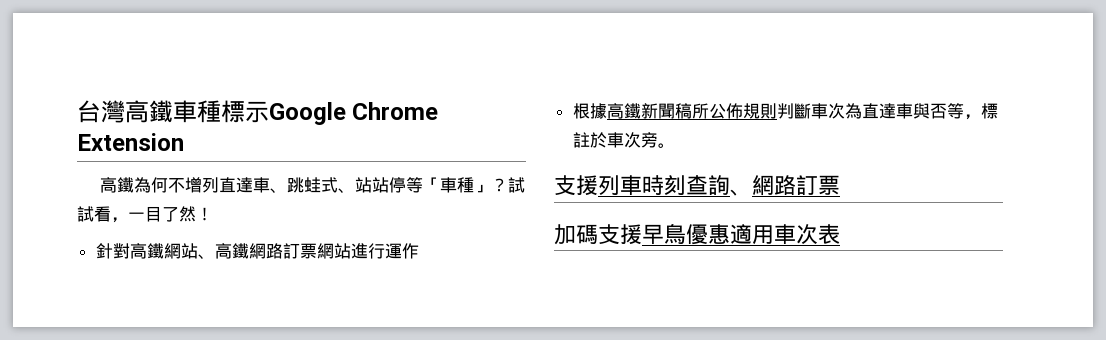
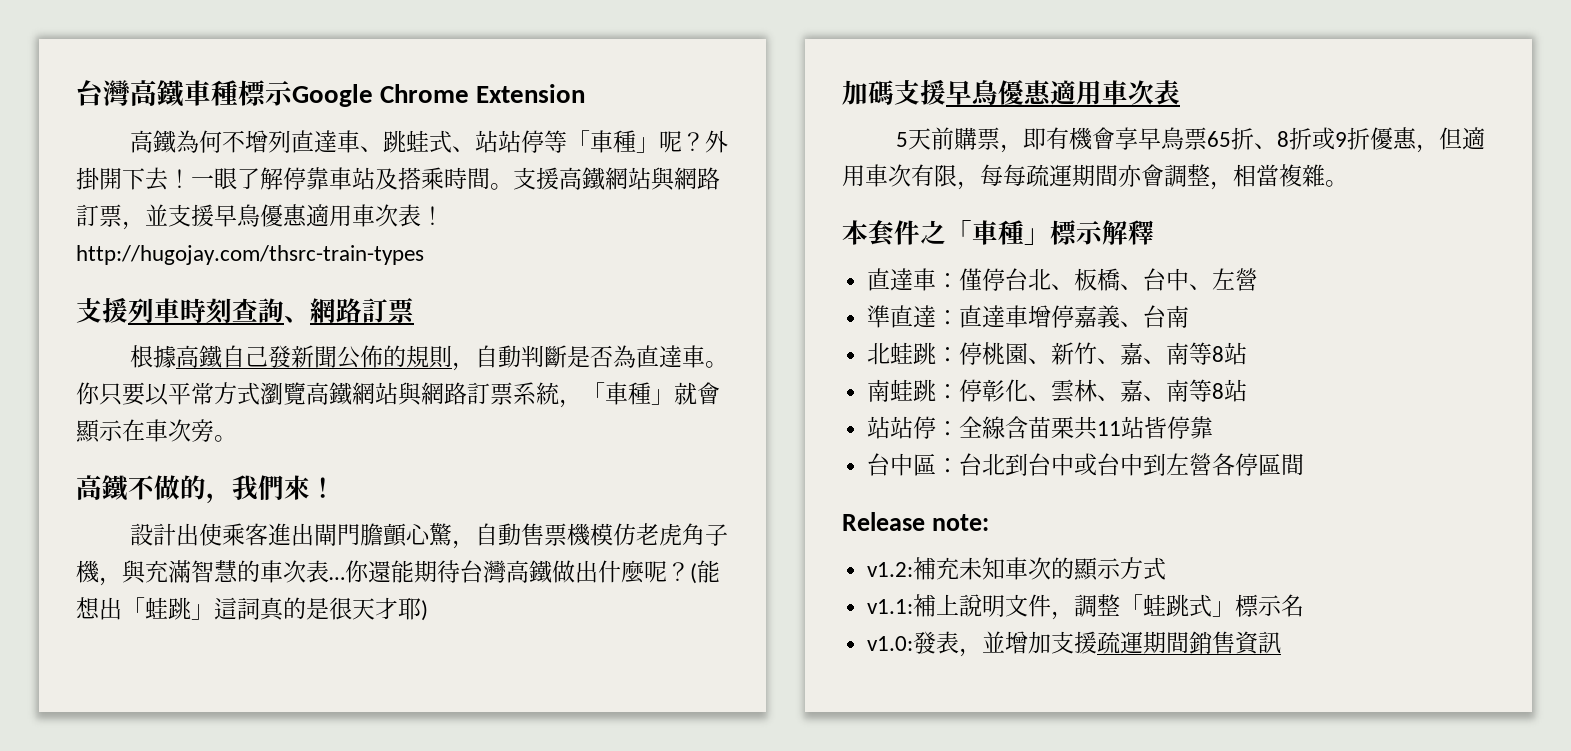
- 高鐵為何不增列直達車、跳蛙式、站站停等「車種」？試試看，一目了然！
- 針對高鐵網站、高鐵網路訂票網站進行運作
- 根據高鐵新聞稿所公佈規則判斷車次為直達車與否等，標註於車次旁。
+ 高鐵為何不增列直達車、跳蛙式、站站停等「車種」呢？外掛開下去！一眼了解停靠車站及搭乘時間。支援高鐵網站與網路訂票，並支援早鳥優惠適用車次表！http://hugojay.com/thsrc-train-types
+ 根據高鐵自己發新聞公佈的規則，自動判斷是否為直達車。你只要以平常方式瀏覽高鐵網站與網路訂票系統，「車種」就會顯示在車次旁。
+ 高鐵不做的，我們來！
+ 設計出使乘客進出閘門膽顫心驚，自動售票機模仿老虎角子機，與充滿智慧的車次表…你還能期待台灣高鐵做出什麼呢？(能想出「蛙跳」這詞真的是很天才耶)
+ 5天前購票，即有機會享早鳥票65折、8折或9折優惠，但適用車次有限，每每疏運期間亦會調整，相當複雜。
+ 本套件之「車種」標示解釋
+ 直達車：僅停台北、板橋、台中、左營
+ 準直達：直達車增停嘉義、台南
+ 北蛙跳：停桃園、新竹、嘉、南等8站
+ 南蛙跳：停彰化、雲林、嘉、南等8站
+ 站站停：全線含苗栗共11站皆停靠
+ 台中區：台北到台中或台中到左營各停區間
+ Release note:
+ v1.2:補充未知車次的顯示方式
+ v1.1:補上說明文件，調整「蛙跳式」標示名
+ v1.0:發表，並增加支援疏運期間銷售資訊

